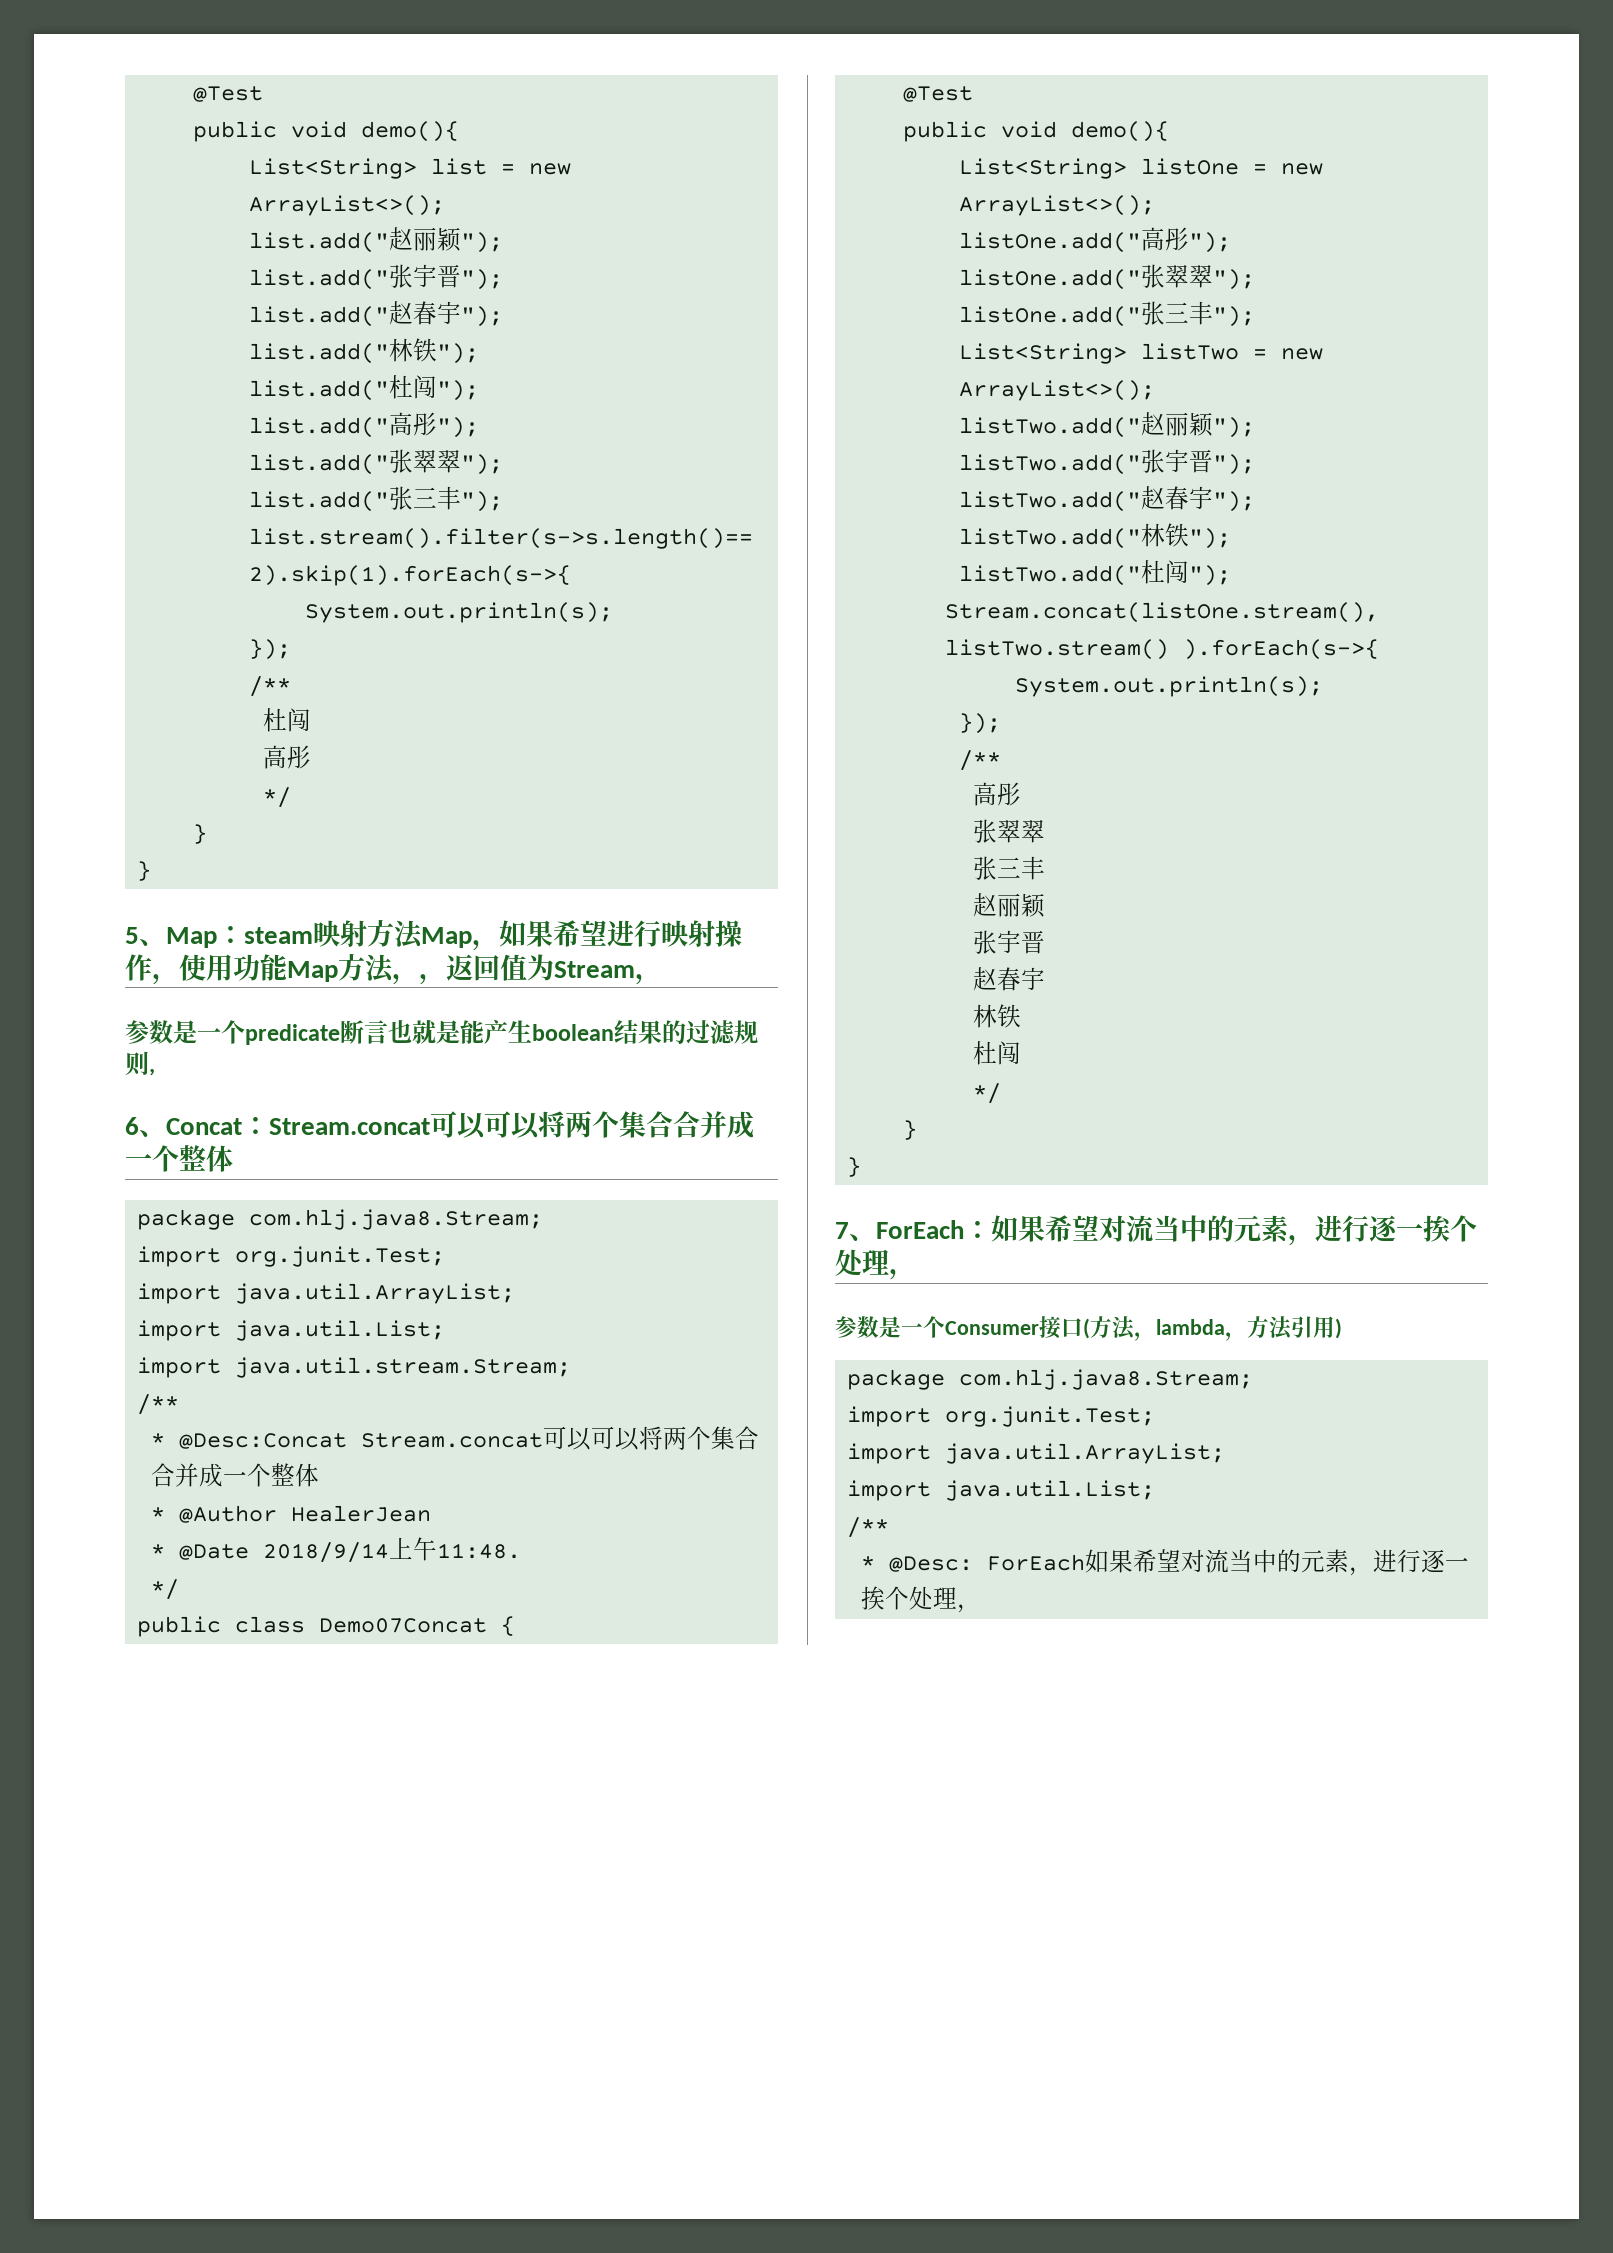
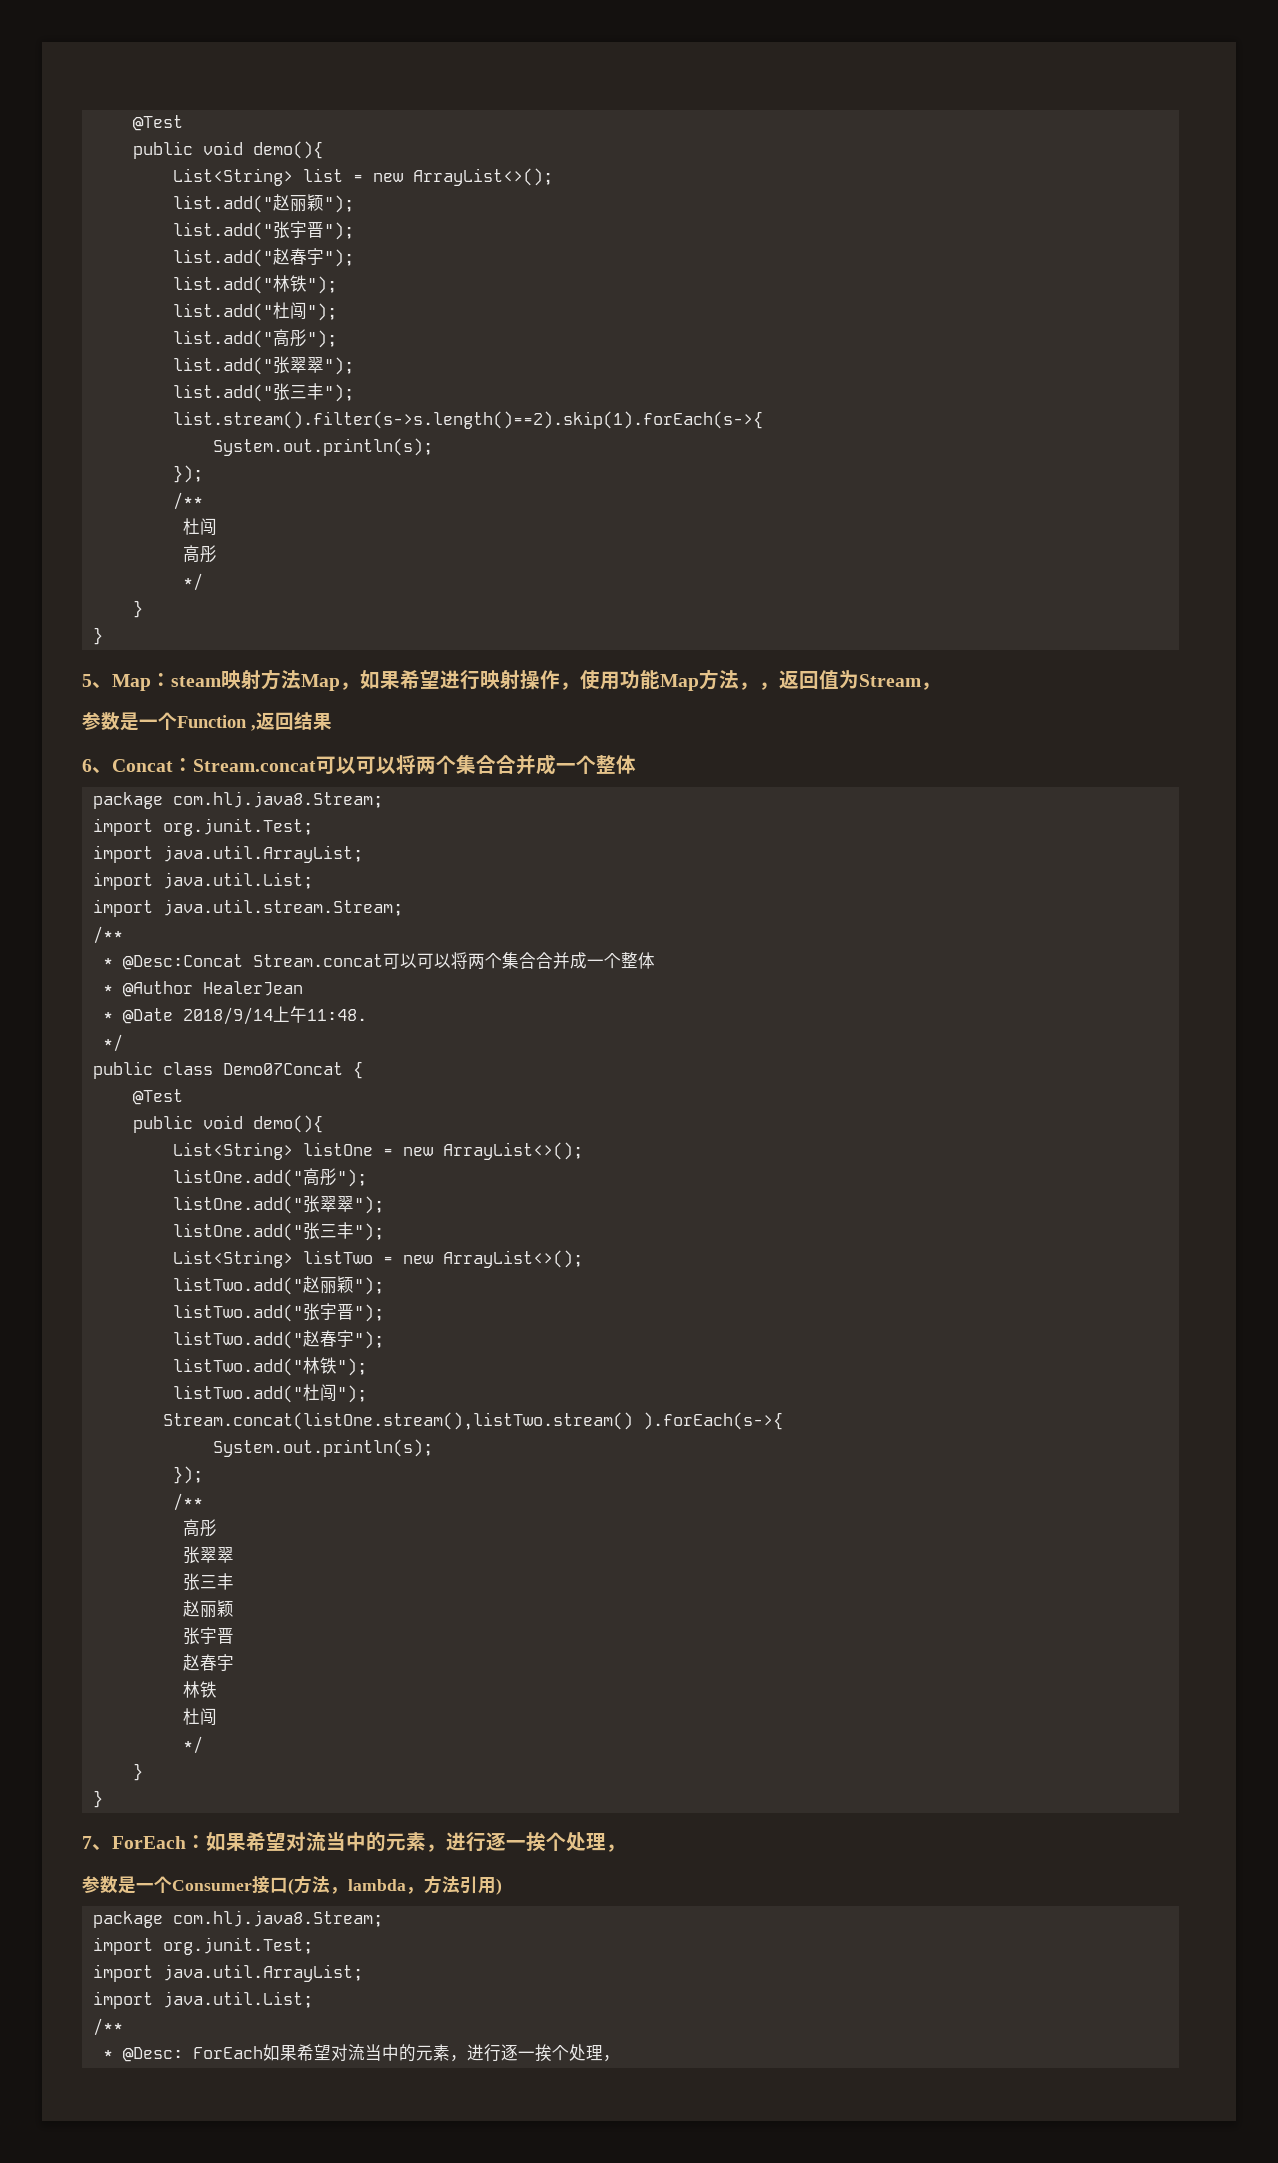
- 参数是一个predicate断言也就是能产生boolean结果的过滤规则,
+ 参数是一个Function ,返回结果

